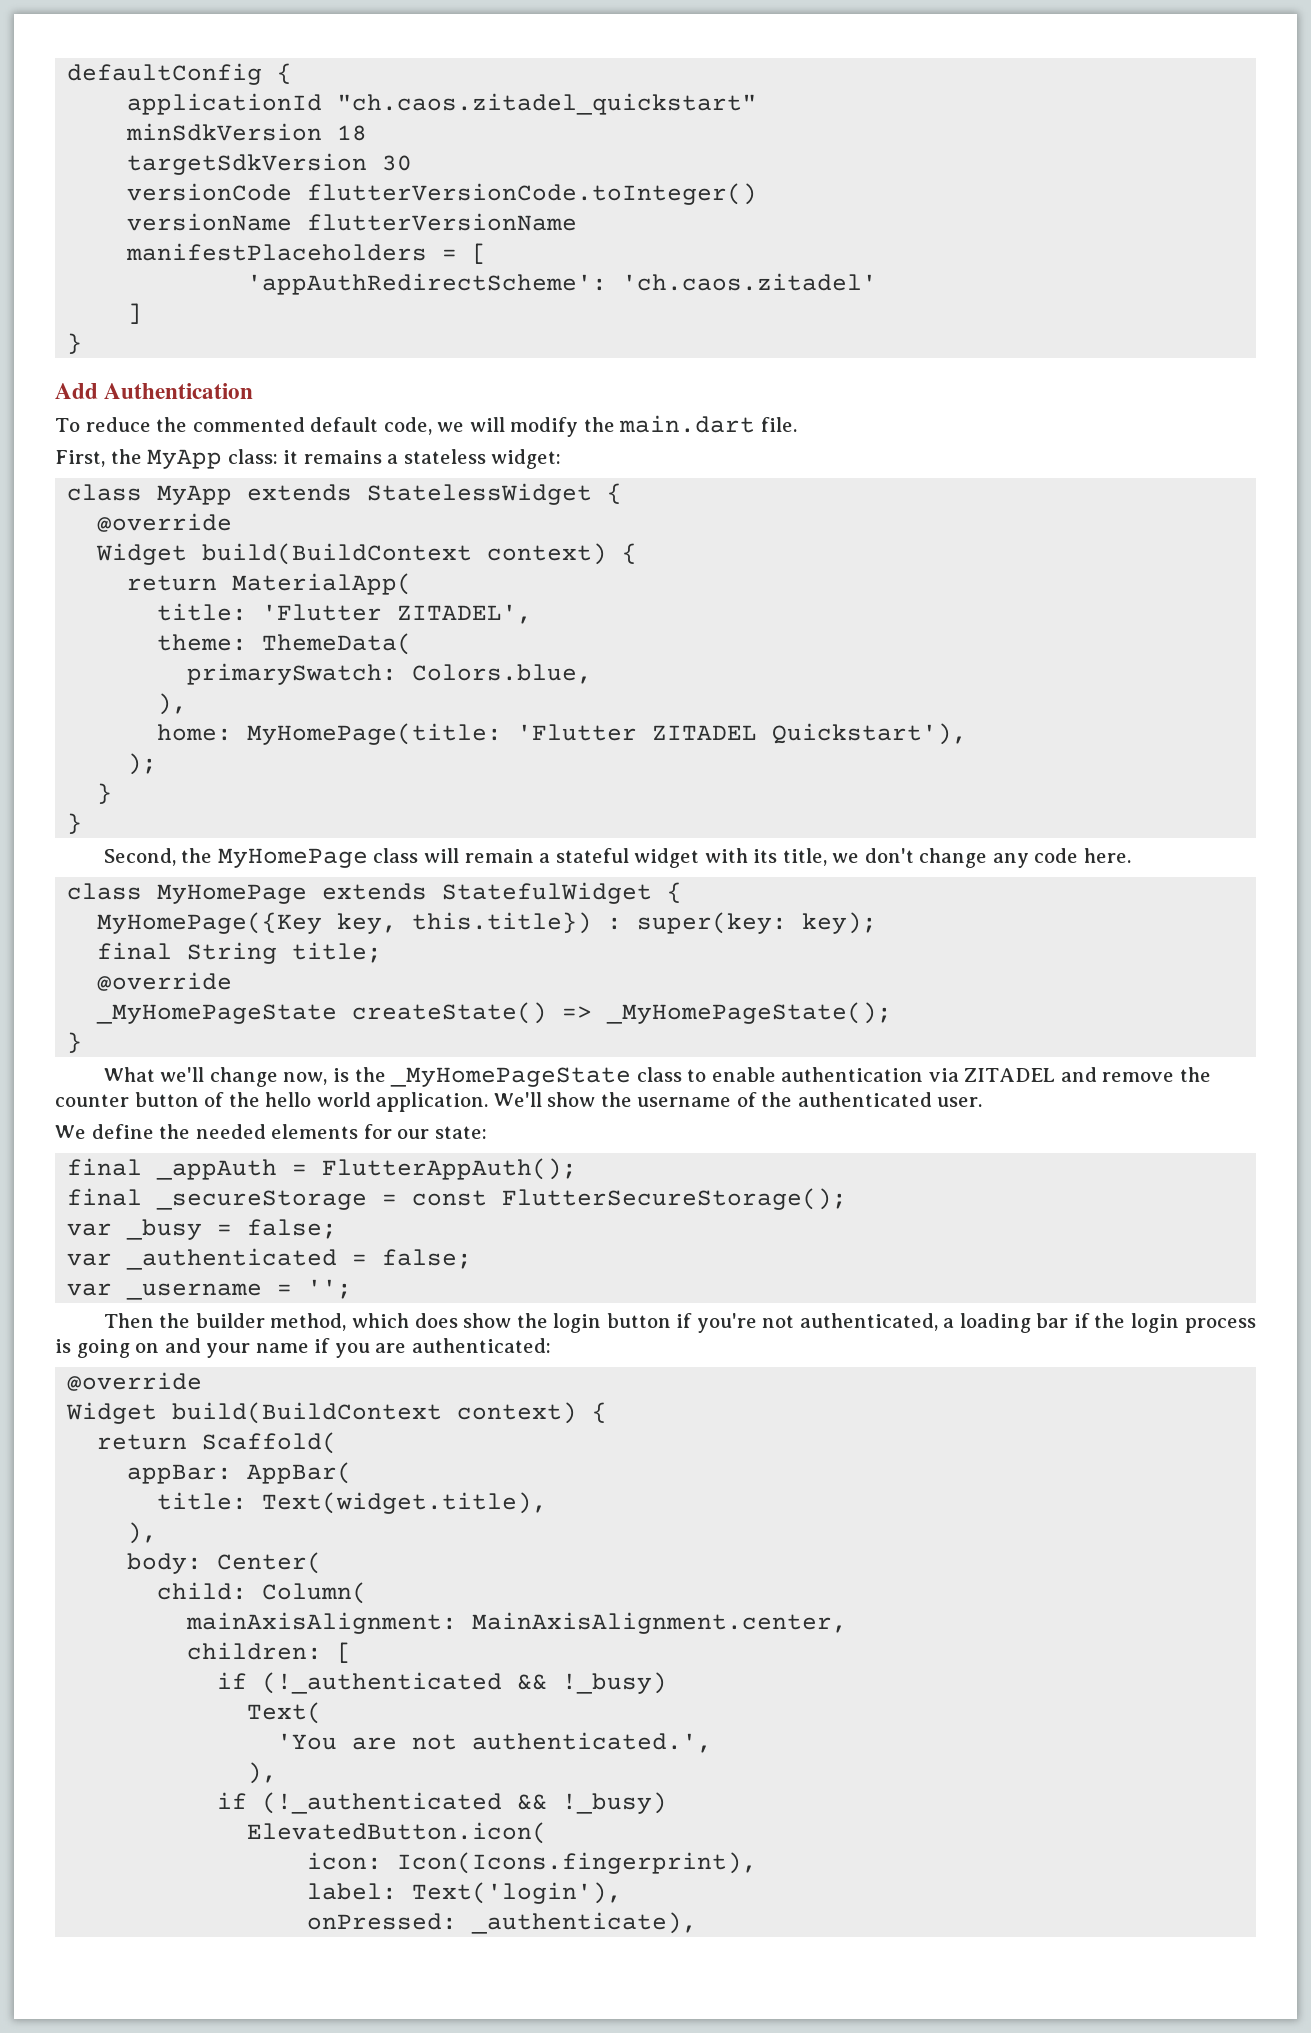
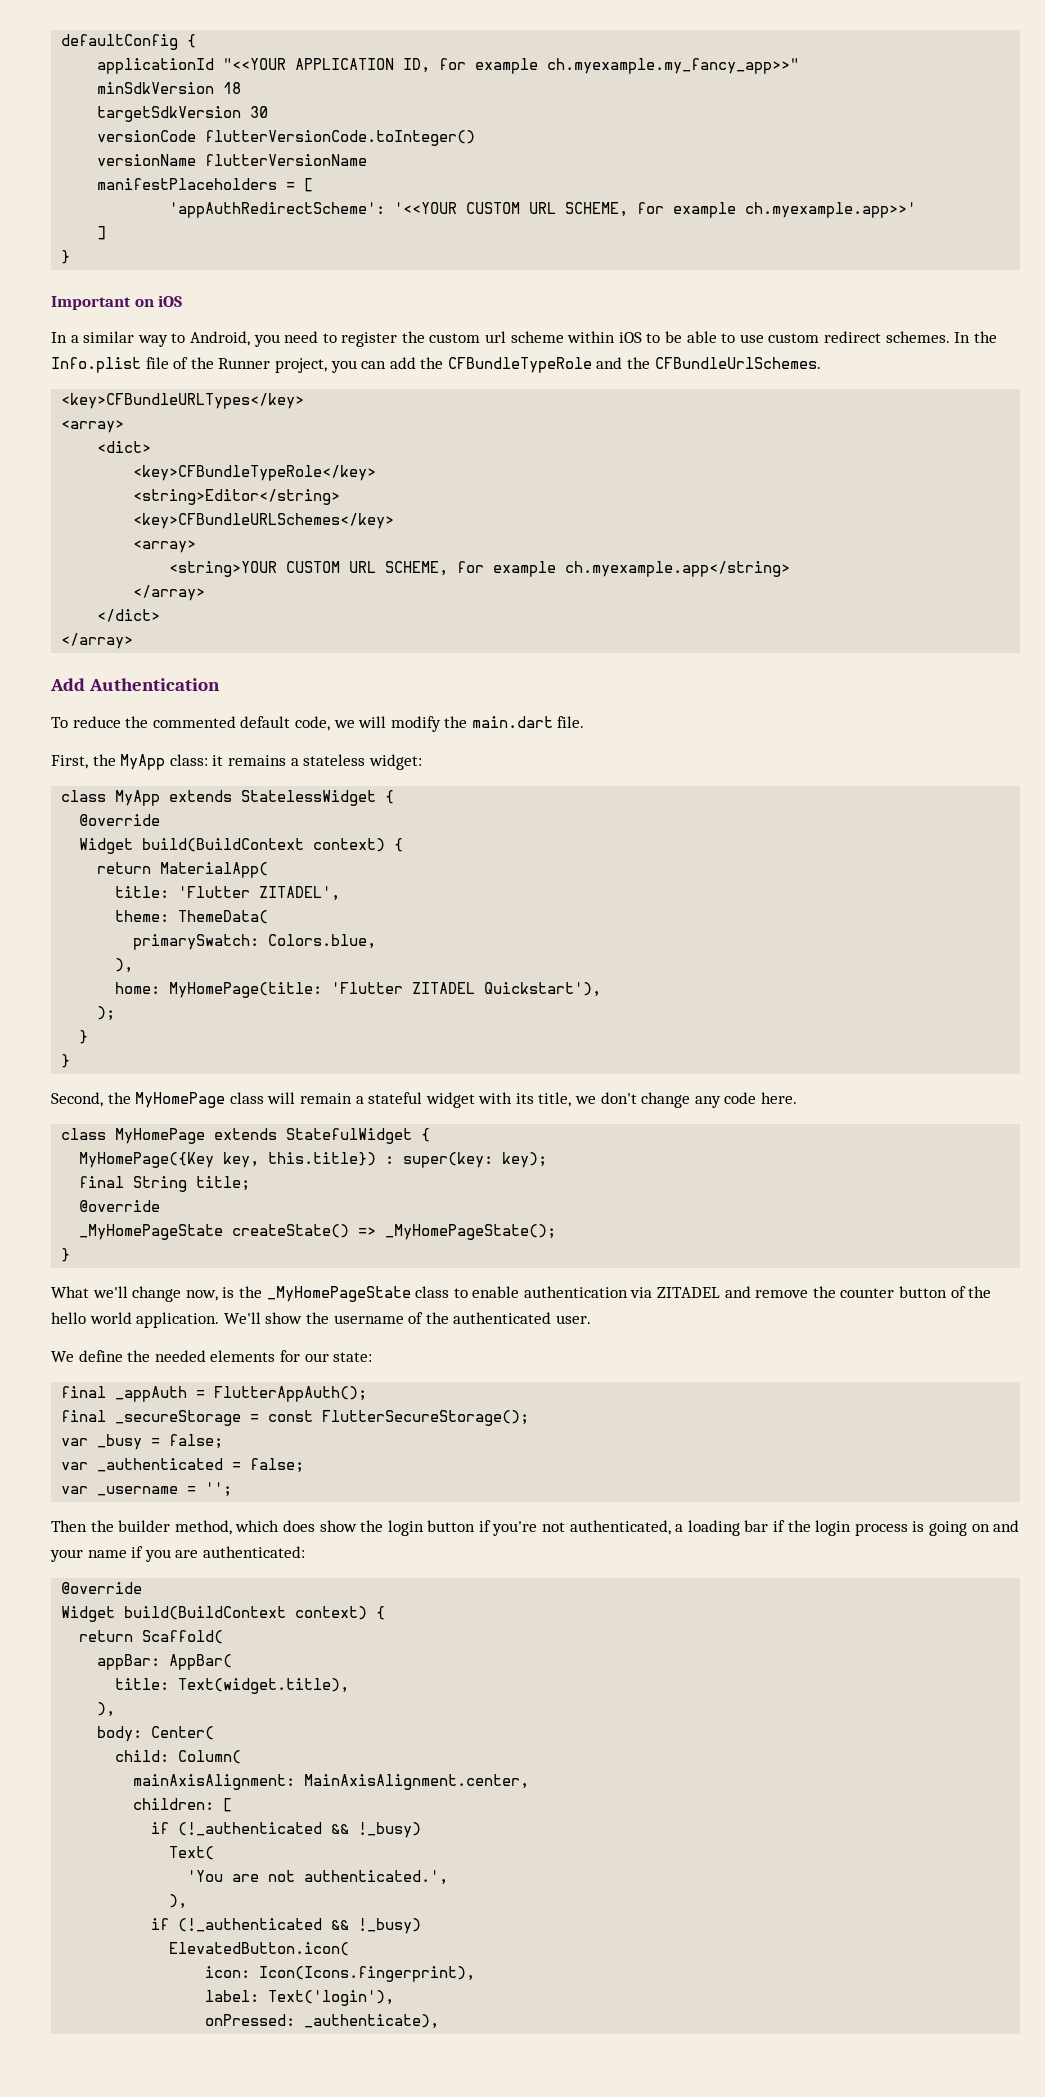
- applicationId "ch.caos.zitadel_quickstart"
+ applicationId "<<YOUR APPLICATION ID, for example ch.myexample.my_fancy_app>>"
- 'appAuthRedirectScheme': 'ch.caos.zitadel'
+ 'appAuthRedirectScheme': '<<YOUR CUSTOM URL SCHEME, for example ch.myexample.app>>'
  ]
  }
+ Important on iOS
+ In a similar way to Android, you need to register the custom url scheme within iOS to be able to use custom redirect schemes. In the Info.plist file of the Runner project, you can add the CFBundleTypeRole and the CFBundleUrlSchemes.
+ <key>CFBundleURLTypes</key>
+ <array>
+ <dict>
+ <key>CFBundleTypeRole</key>
+ <string>Editor</string>
+ <key>CFBundleURLSchemes</key>
+ <array>
+ <string>YOUR CUSTOM URL SCHEME, for example ch.myexample.app</string>
+ </array>
+ </dict>
+ </array>

